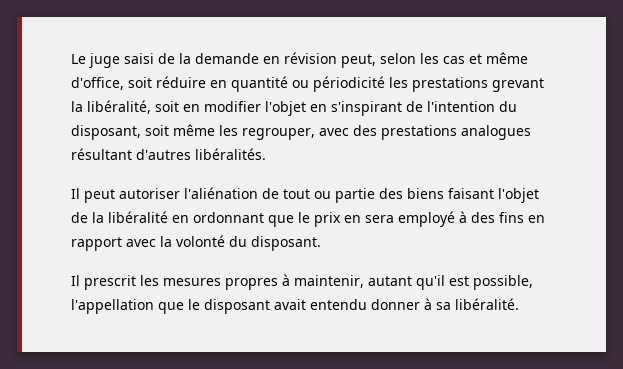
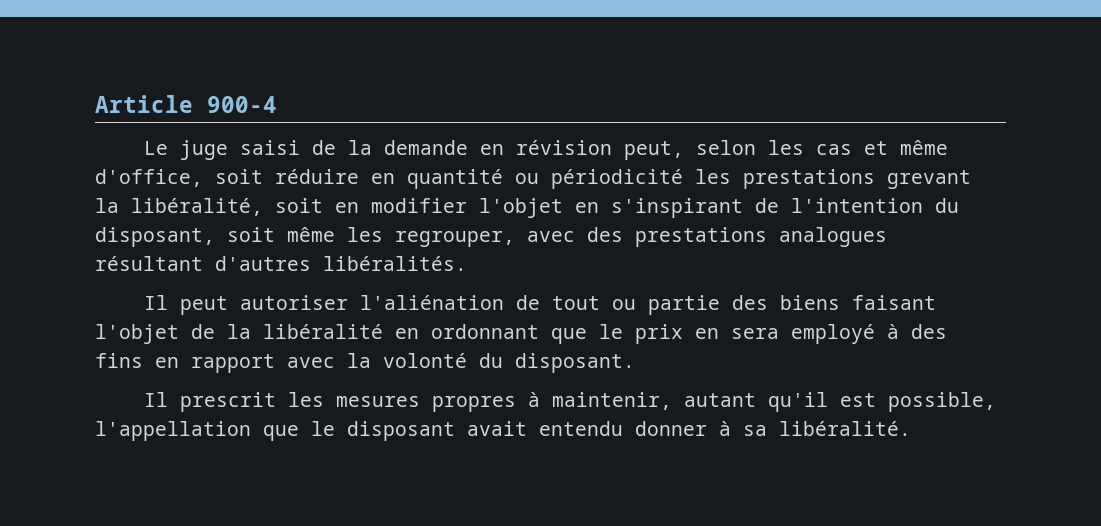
+ Article 900-4

